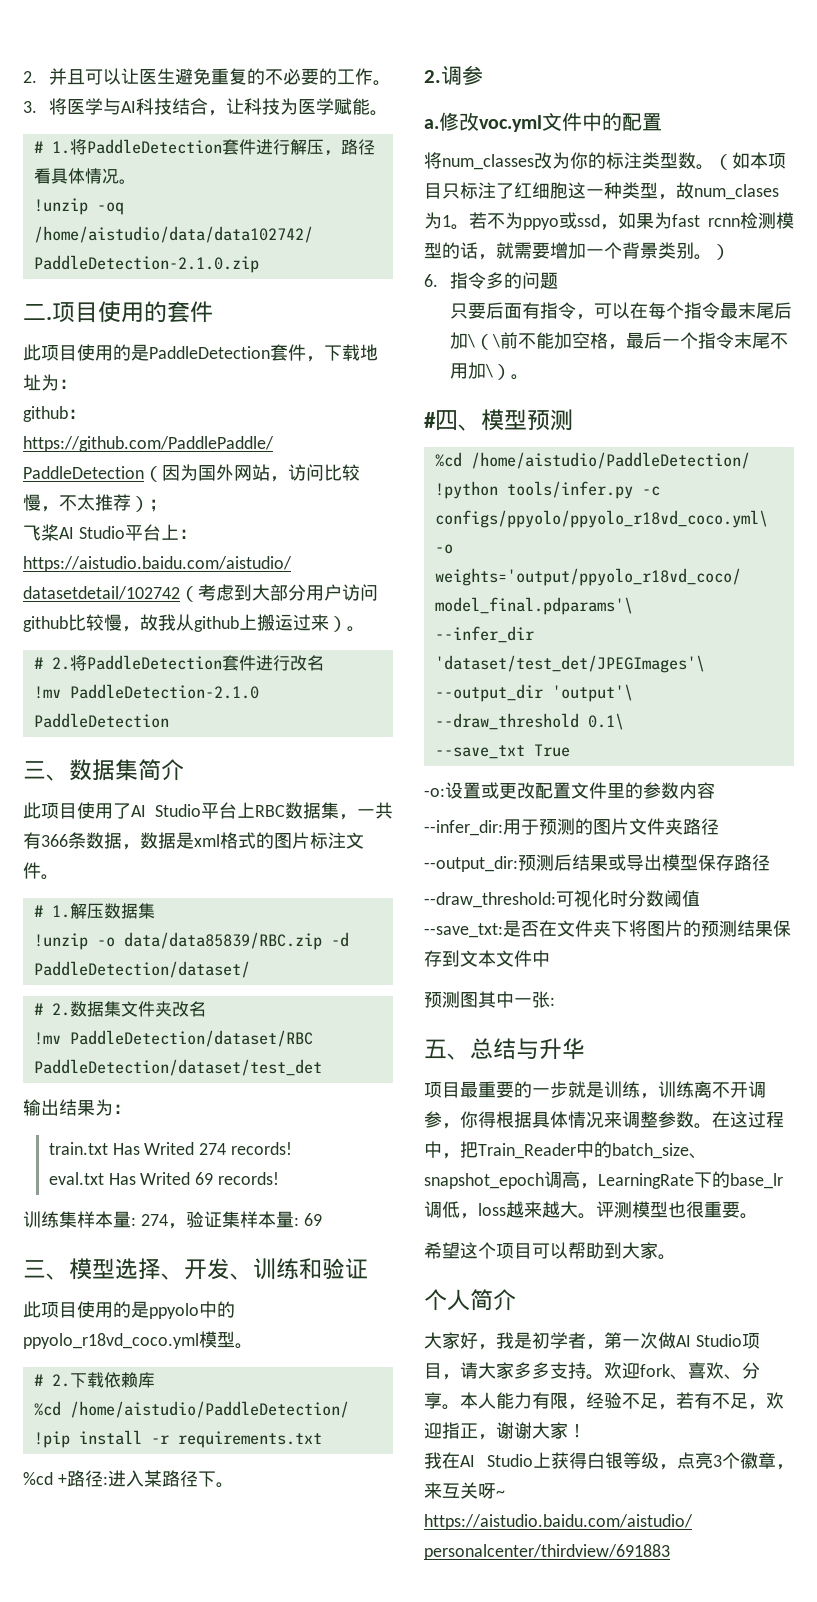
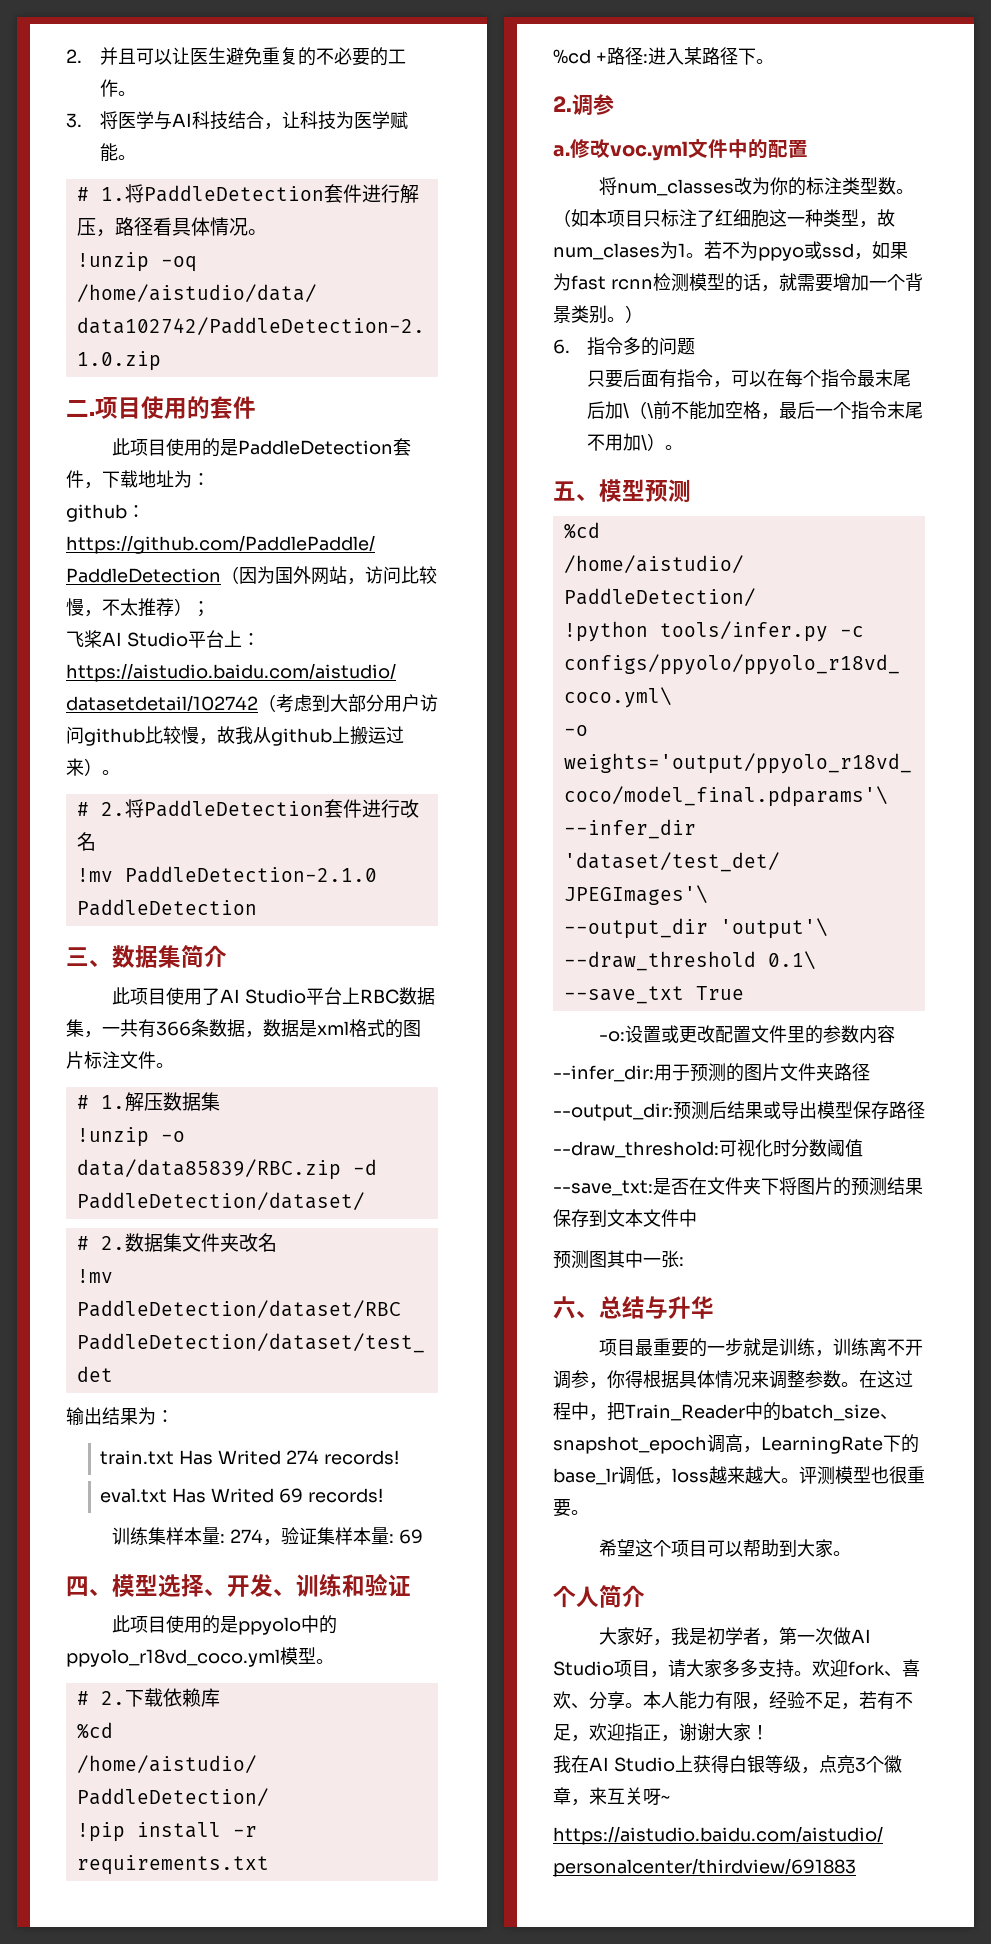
- 三、模型选择、开发、训练和验证
+ 四、模型选择、开发、训练和验证
- #四、模型预测
+ 五、模型预测
- 五、总结与升华
+ 六、总结与升华

